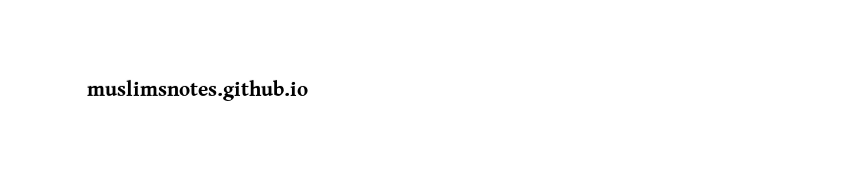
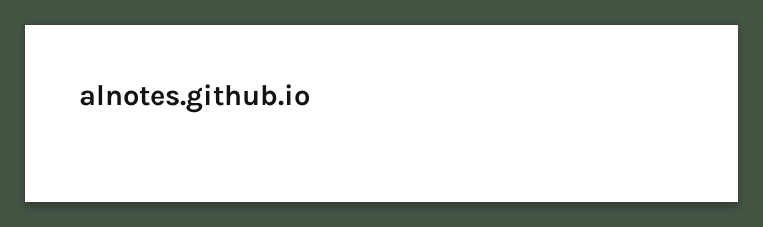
- muslimsnotes.github.io
+ alnotes.github.io

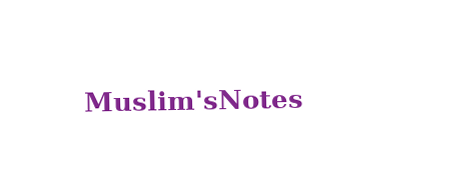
- alnotes.github.io
+ Muslim'sNotes

